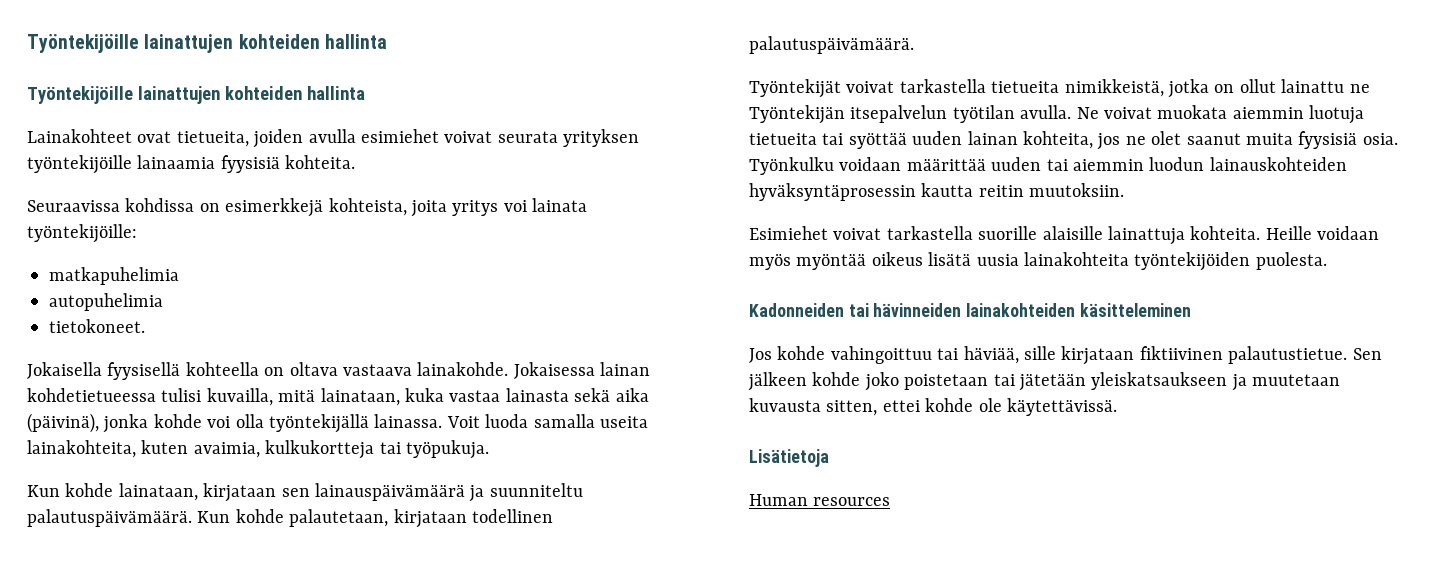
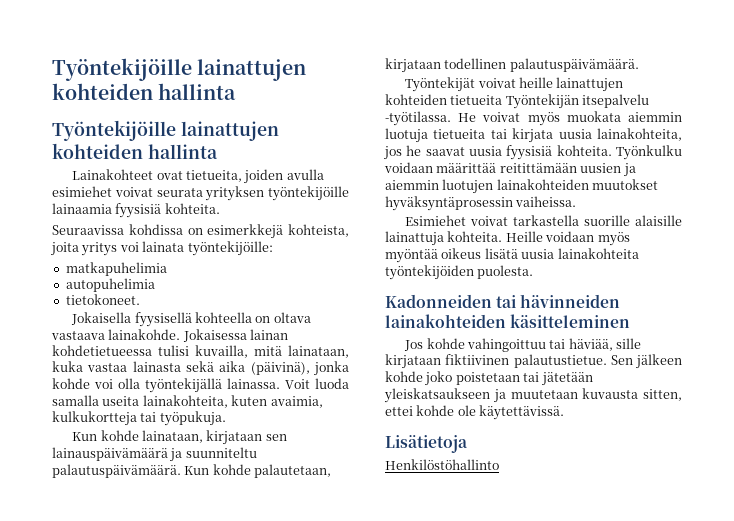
- Työntekijät voivat tarkastella tietueita nimikkeistä, jotka on ollut lainattu ne Työntekijän itsepalvelun työtilan avulla. Ne voivat muokata aiemmin luotuja tietueita tai syöttää uuden lainan kohteita, jos ne olet saanut muita fyysisiä osia. Työnkulku voidaan määrittää uuden tai aiemmin luodun lainauskohteiden hyväksyntäprosessin kautta reitin muutoksiin.
+ Työntekijät voivat heille lainattujen kohteiden tietueita Työntekijän itsepalvelu -työtilassa. He voivat myös muokata aiemmin luotuja tietueita tai kirjata uusia lainakohteita, jos he saavat uusia fyysisiä kohteita. Työnkulku voidaan määrittää reitittämään uusien ja aiemmin luotujen lainakohteiden muutokset hyväksyntäprosessin vaiheissa.
- Human resources
+ Henkilöstöhallinto

